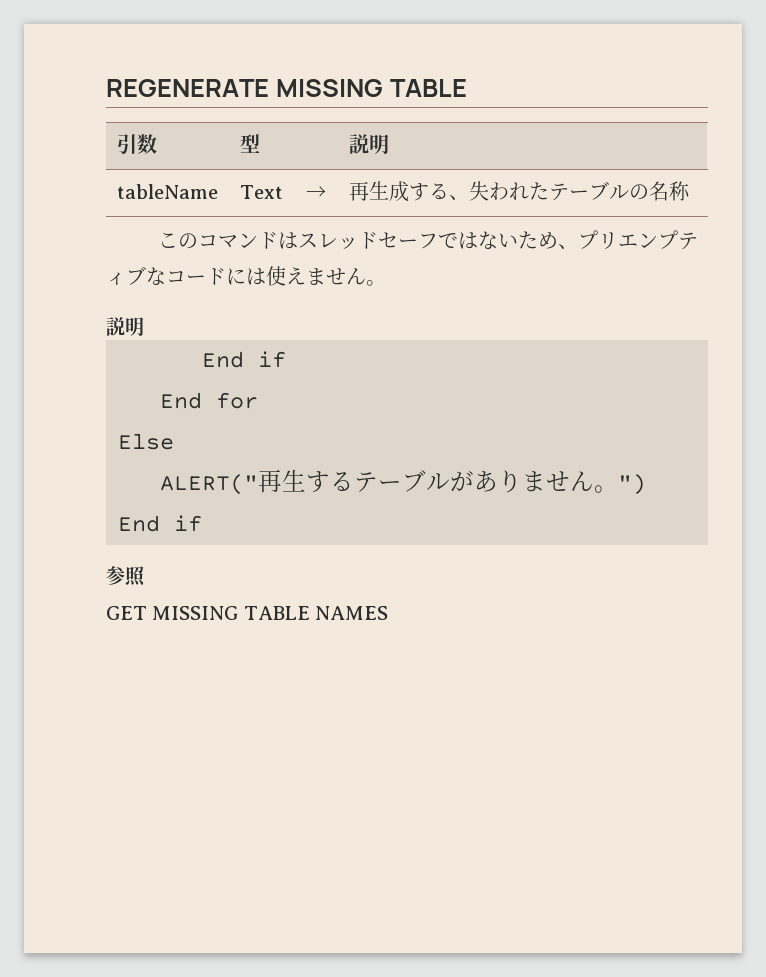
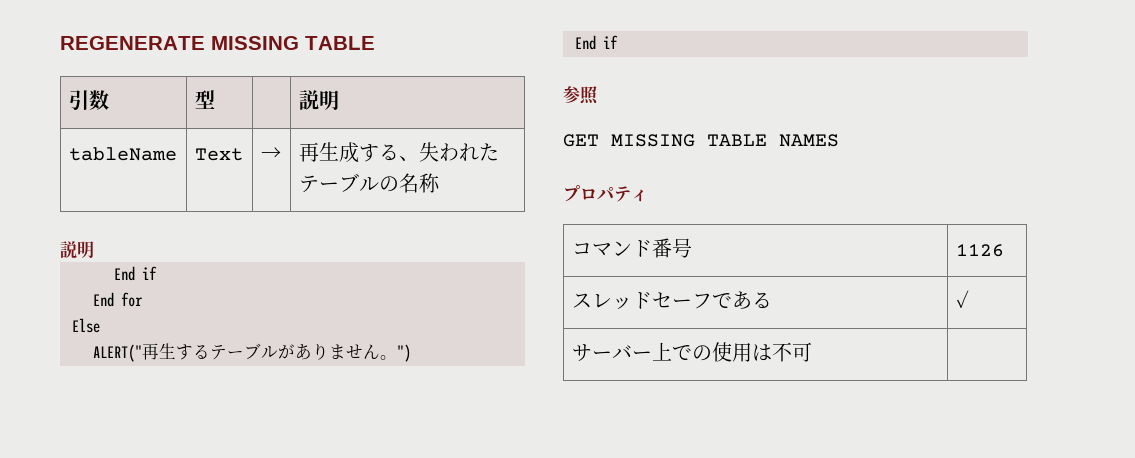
- このコマンドはスレッドセーフではないため、プリエンプティブなコードには使えません。
+ プロパティ
+ コマンド番号 | 1126
+ スレッドセーフである | ✓
+ サーバー上での使用は不可 |

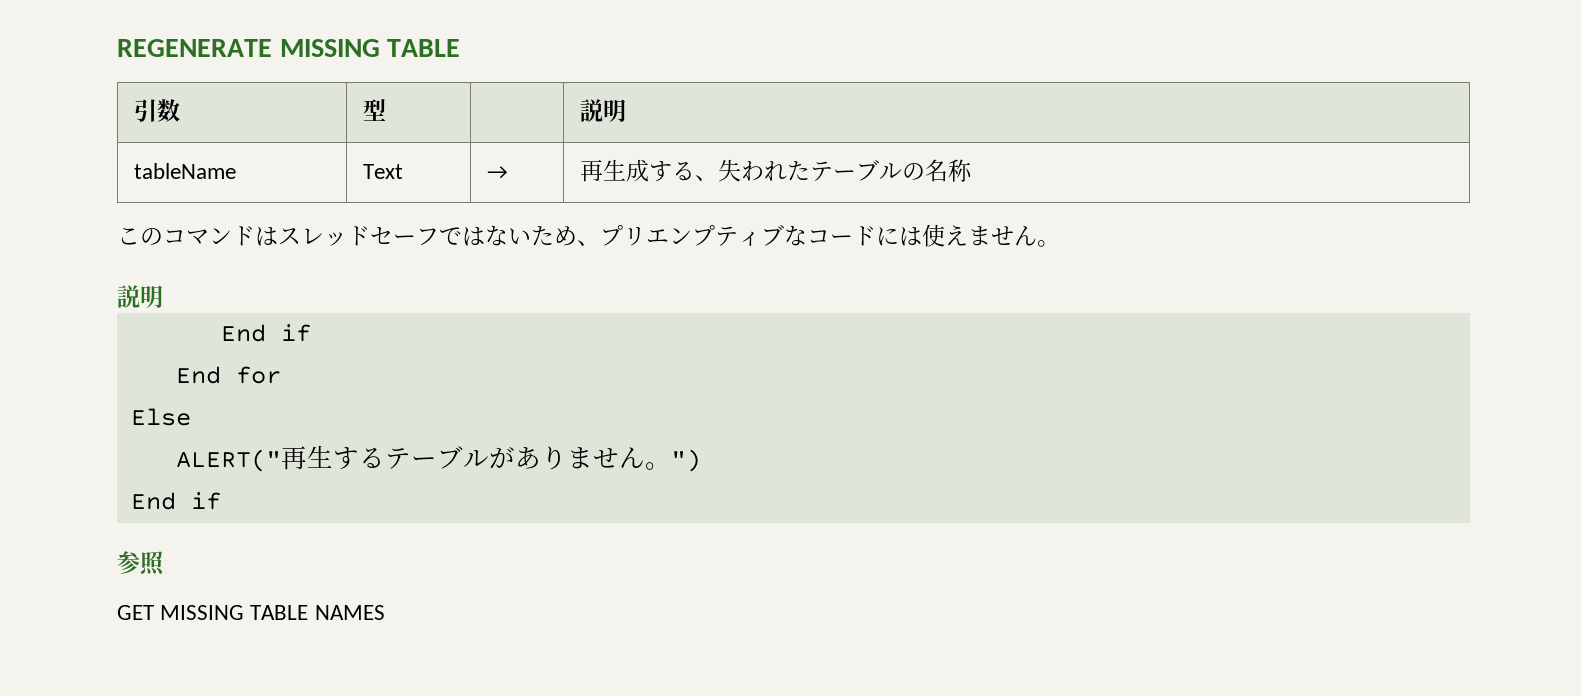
+ このコマンドはスレッドセーフではないため、プリエンプティブなコードには使えません。
- プロパティ
- コマンド番号 | 1126
- スレッドセーフである | ✓
- サーバー上での使用は不可 |

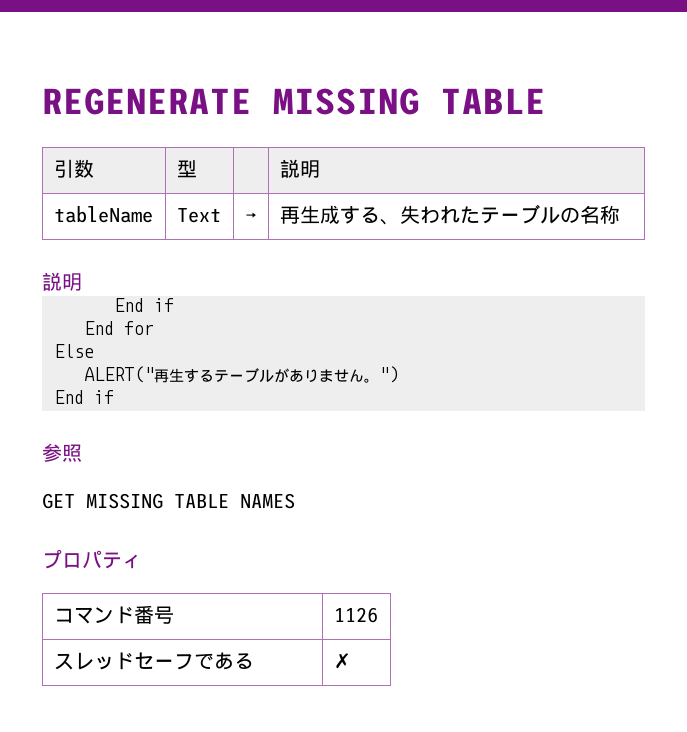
- このコマンドはスレッドセーフではないため、プリエンプティブなコードには使えません。
+ プロパティ
+ コマンド番号 | 1126
+ スレッドセーフである | ✗

